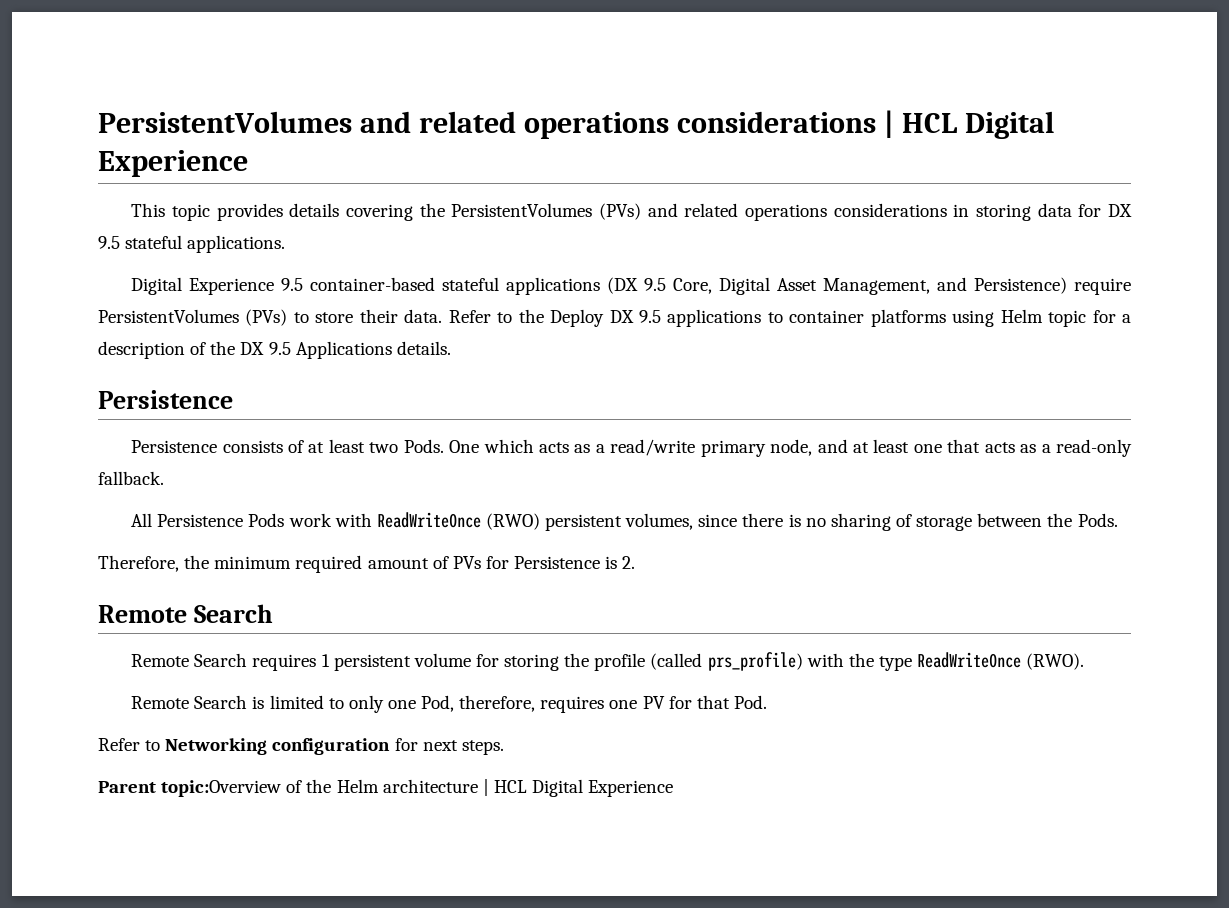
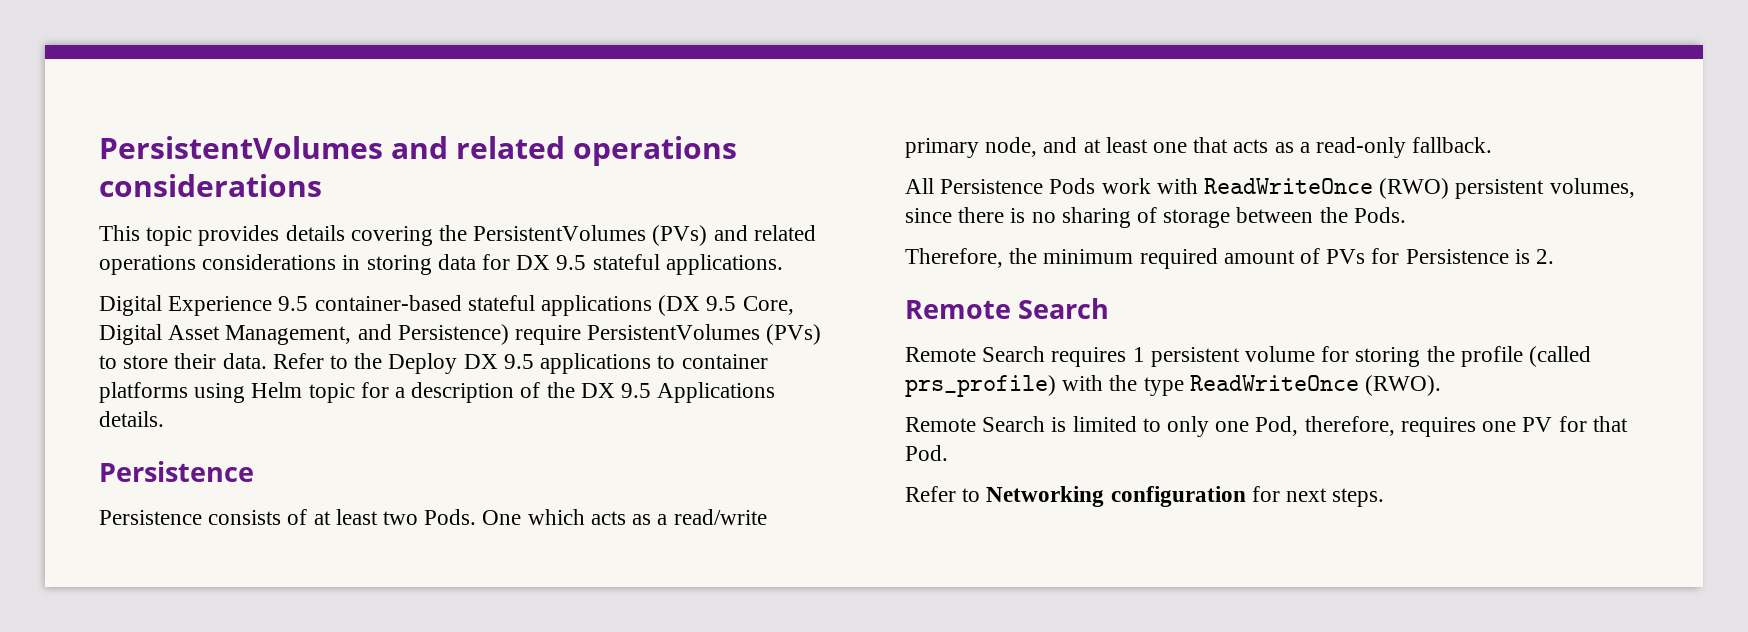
- PersistentVolumes and related operations considerations | HCL Digital Experience
+ PersistentVolumes and related operations considerations
- Parent topic:Overview of the Helm architecture | HCL Digital Experience

